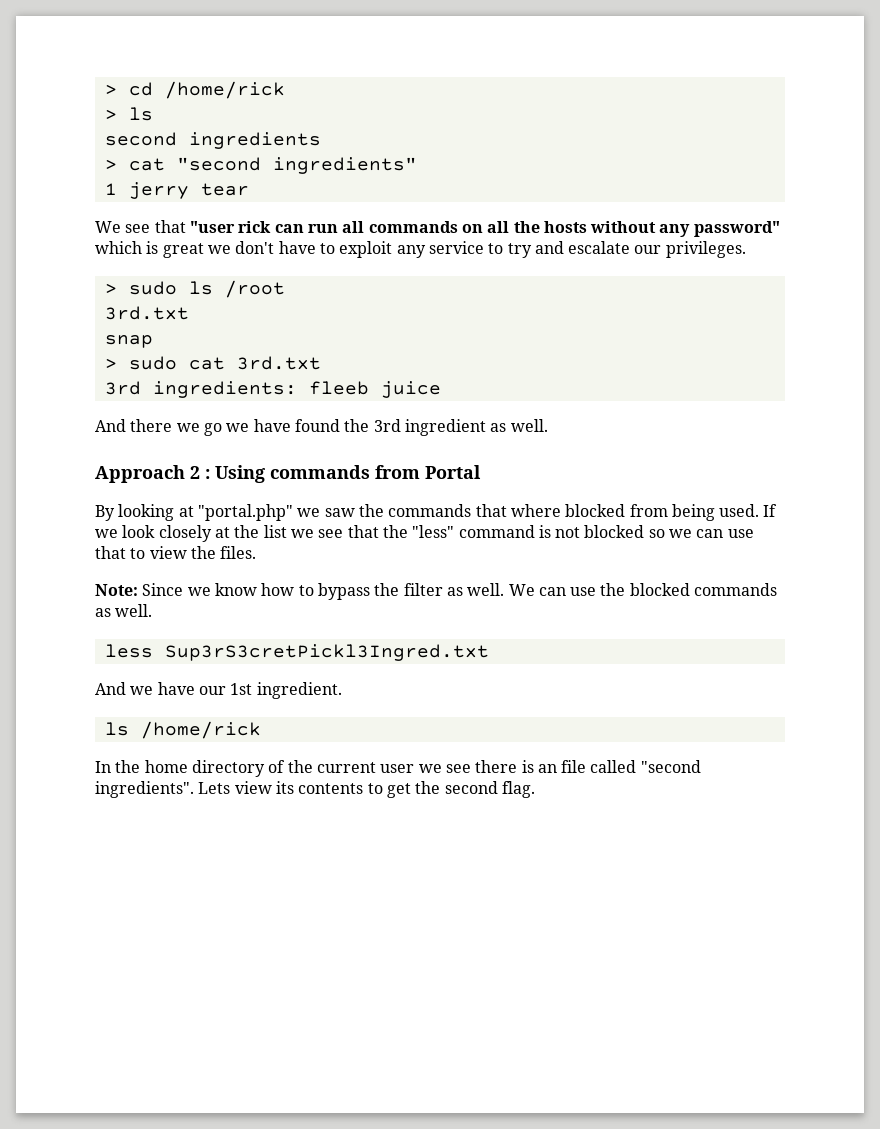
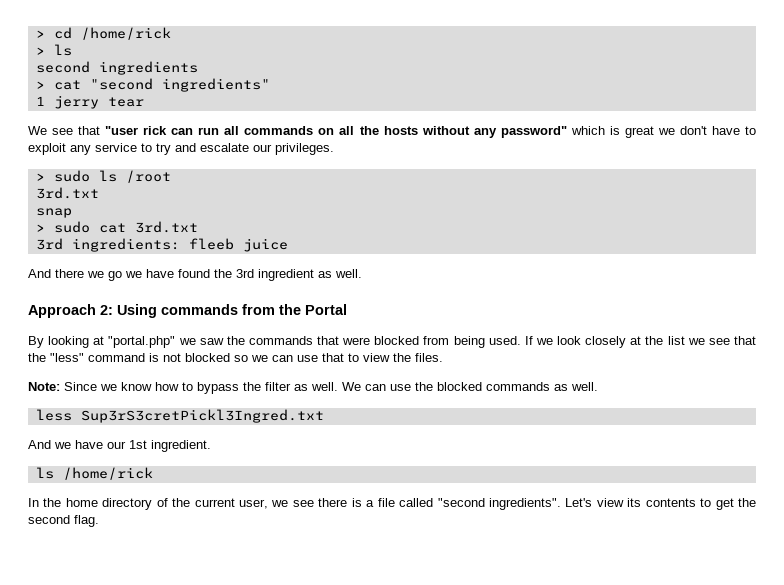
- Approach 2 : Using commands from Portal
+ Approach 2: Using commands from the Portal
- By looking at "portal.php" we saw the commands that where blocked from being used.
+ By looking at "portal.php" we saw the commands that were blocked from being used.
- In the home directory of the current user we see there is an file called "second ingredients".
+ In the home directory of the current user, we see there is a file called "second ingredients".
- Lets view its contents to get the second flag.
+ Let's view its contents to get the second flag.

